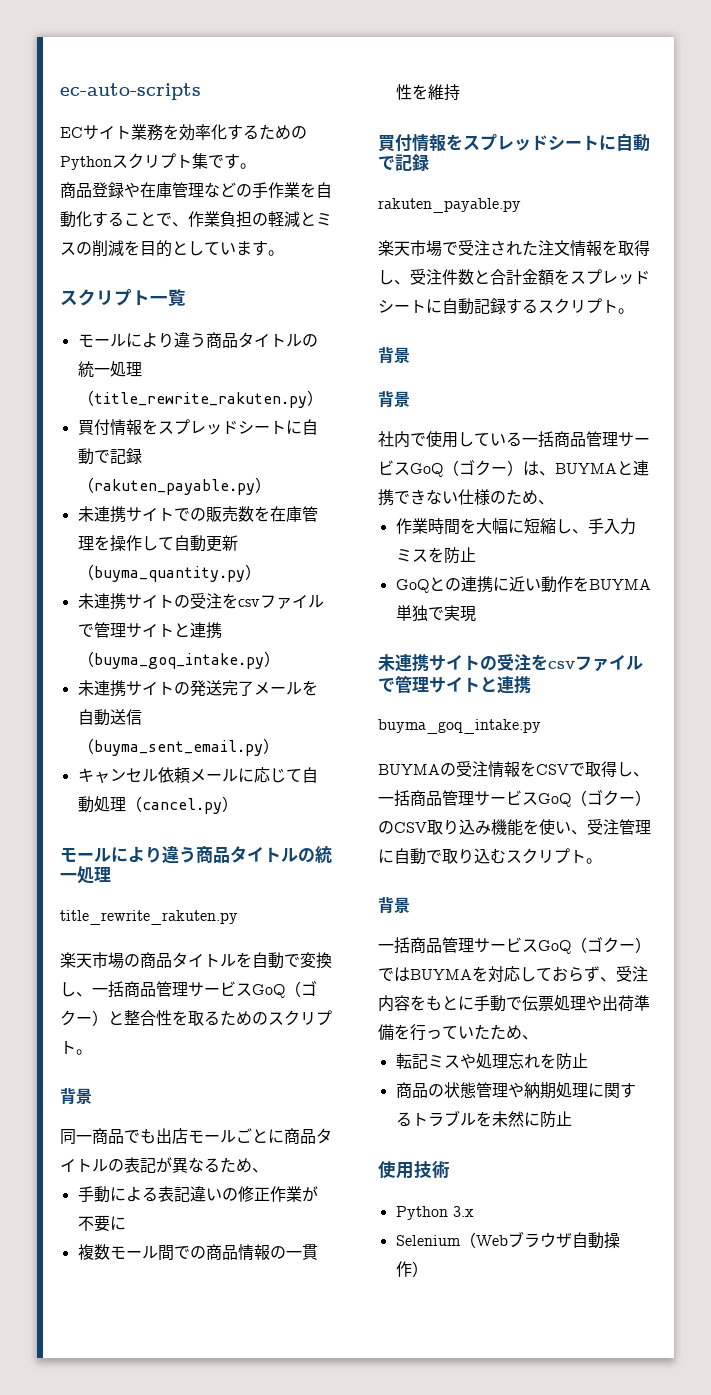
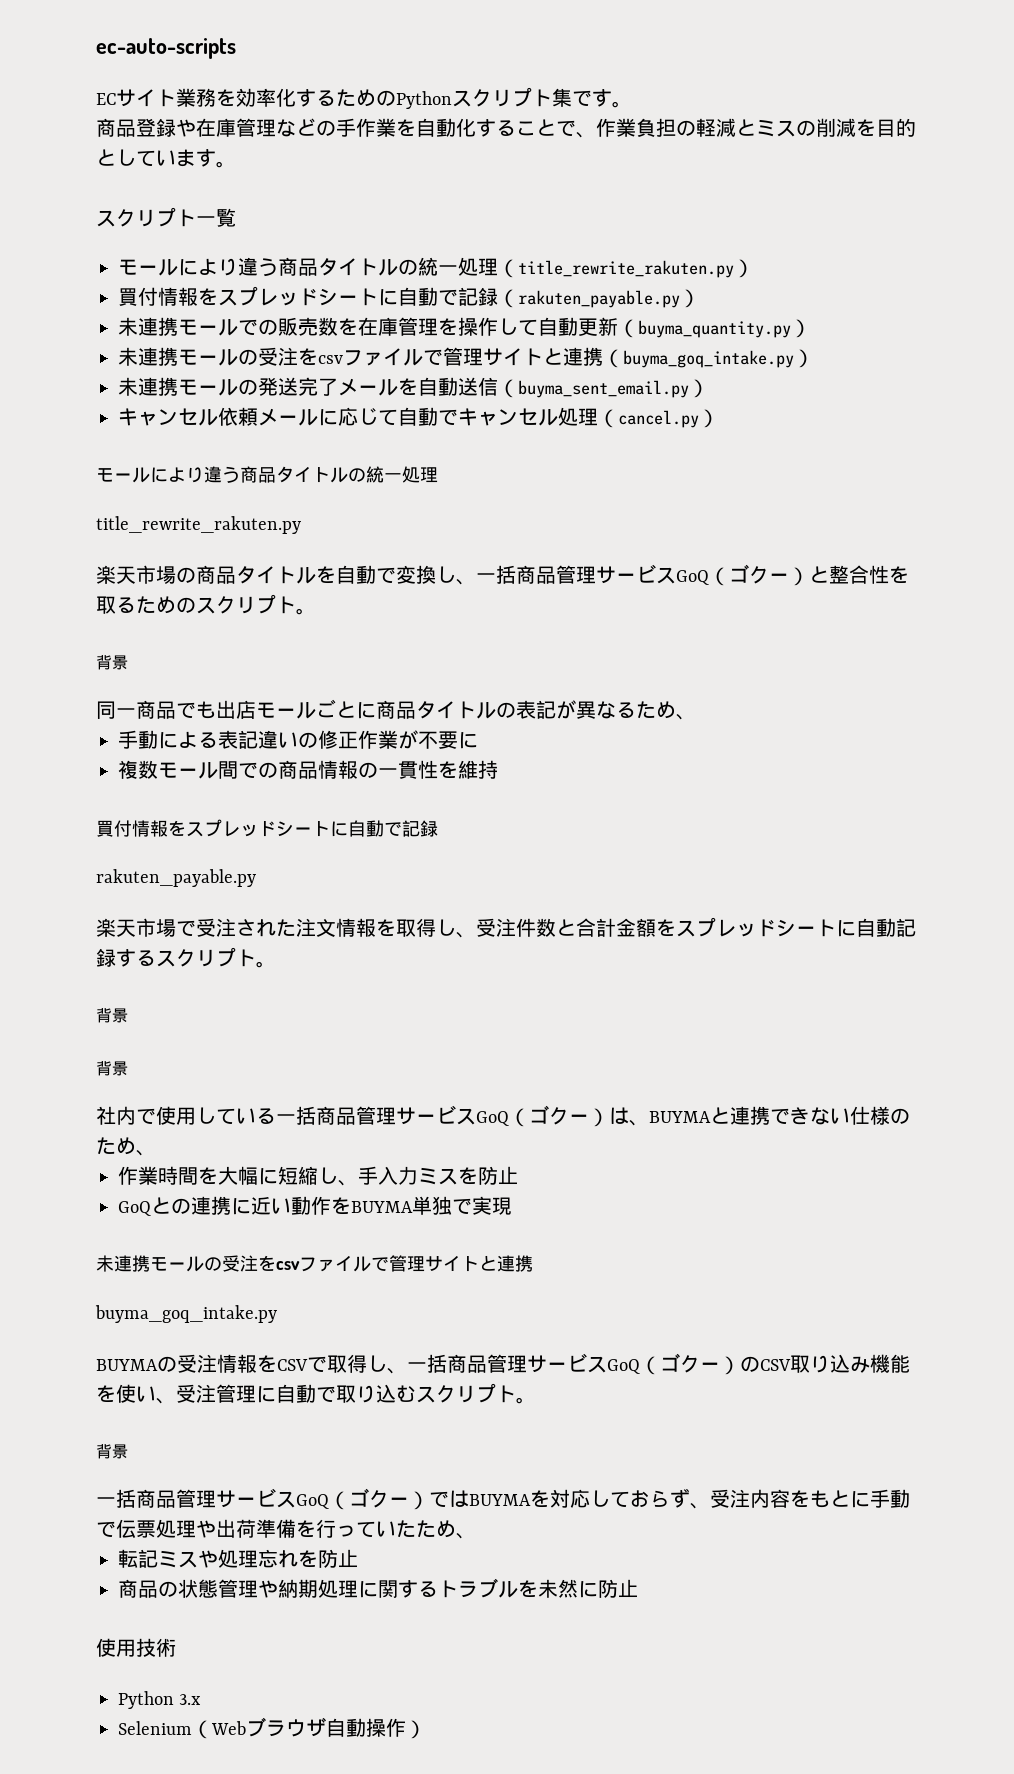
- 未連携サイトでの販売数を在庫管理を操作して自動更新（buyma_quantity.py）
+ 未連携モールでの販売数を在庫管理を操作して自動更新（buyma_quantity.py）
- 未連携サイトの受注をcsvファイルで管理サイトと連携（buyma_goq_intake.py）
+ 未連携モールの受注をcsvファイルで管理サイトと連携（buyma_goq_intake.py）
- 未連携サイトの発送完了メールを自動送信（buyma_sent_email.py）
+ 未連携モールの発送完了メールを自動送信（buyma_sent_email.py）
- キャンセル依頼メールに応じて自動処理（cancel.py）
+ キャンセル依頼メールに応じて自動でキャンセル処理（cancel.py）
  GoQとの連携に近い動作をBUYMA単独で実現
- 未連携サイトの受注をcsvファイルで管理サイトと連携
+ 未連携モールの受注をcsvファイルで管理サイトと連携

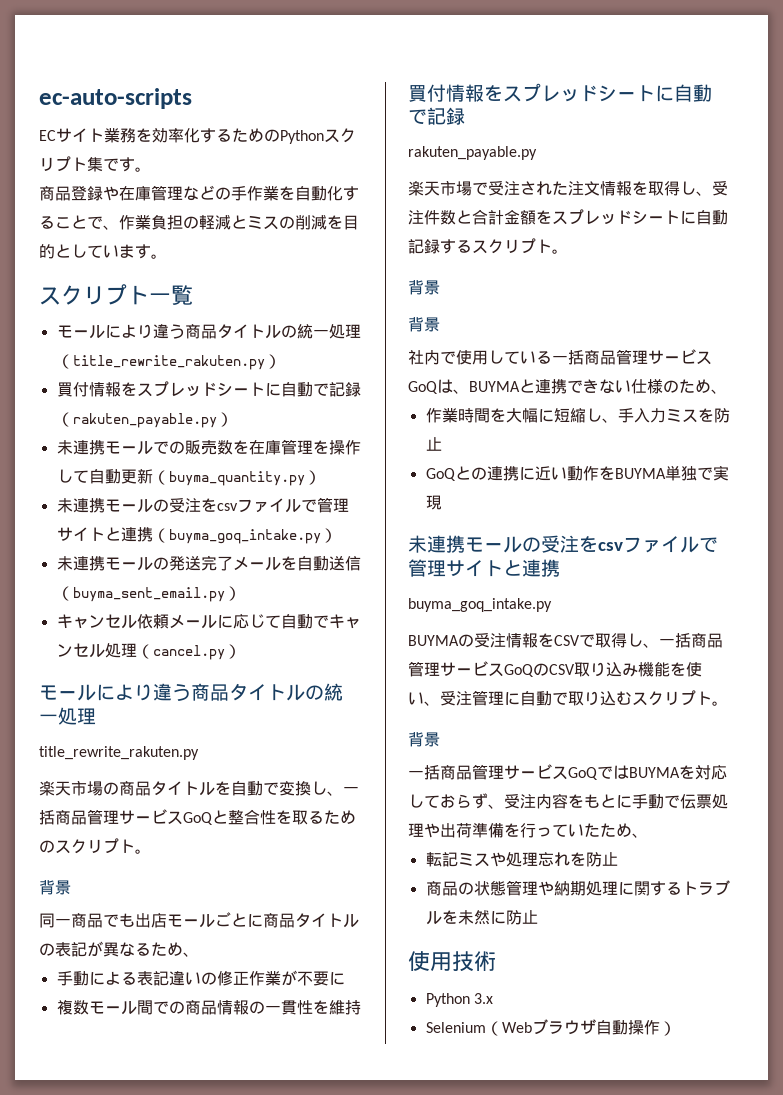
- 楽天市場の商品タイトルを自動で変換し、一括商品管理サービスGoQ（ゴクー）と整合性を取るためのスクリプト。
+ 楽天市場の商品タイトルを自動で変換し、一括商品管理サービスGoQと整合性を取るためのスクリプト。
- 社内で使用している一括商品管理サービスGoQ（ゴクー）は、BUYMAと連携できない仕様のため、
+ 社内で使用している一括商品管理サービスGoQは、BUYMAと連携できない仕様のため、
- BUYMAの受注情報をCSVで取得し、一括商品管理サービスGoQ（ゴクー）のCSV取り込み機能を使い、受注管理に自動で取り込むスクリプト。
+ BUYMAの受注情報をCSVで取得し、一括商品管理サービスGoQのCSV取り込み機能を使い、受注管理に自動で取り込むスクリプト。
- 一括商品管理サービスGoQ（ゴクー）ではBUYMAを対応しておらず、受注内容をもとに手動で伝票処理や出荷準備を行っていたため、
+ 一括商品管理サービスGoQではBUYMAを対応しておらず、受注内容をもとに手動で伝票処理や出荷準備を行っていたため、

